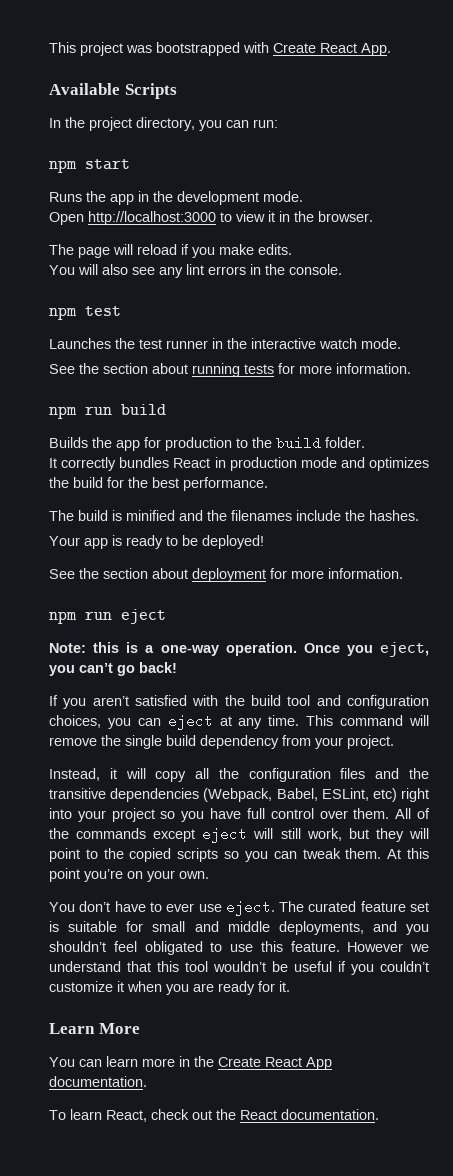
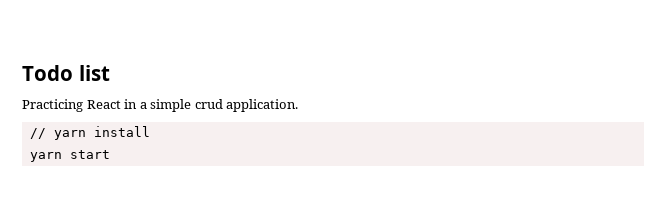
- This project was bootstrapped with Create React App.
- Available Scripts
- In the project directory, you can run:
- npm start
- Runs the app in the development mode.
- Open http://localhost:3000 to view it in the browser.
- The page will reload if you make edits.
- You will also see any lint errors in the console.
- npm test
- Launches the test runner in the interactive watch mode.
- See the section about running tests for more information.
- npm run build
- Builds the app for production to the build folder.
- It correctly bundles React in production mode and optimizes the build for the best performance.
- The build is minified and the filenames include the hashes.
- Your app is ready to be deployed!
- See the section about deployment for more information.
- npm run eject
- Note: this is a one-way operation. Once you eject, you can’t go back!
- If you aren’t satisfied with the build tool and configuration choices, you can eject at any time. This command will remove the single build dependency from your project.
- Instead, it will copy all the configuration files and the transitive dependencies (Webpack, Babel, ESLint, etc) right into your project so you have full control over them. All of the commands except eject will still work, but they will point to the copied scripts so you can tweak them. At this point you’re on your own.
- You don’t have to ever use eject. The curated feature set is suitable for small and middle deployments, and you shouldn’t feel obligated to use this feature. However we understand that this tool wouldn’t be useful if you couldn’t customize it when you are ready for it.
- Learn More
- You can learn more in the Create React App documentation.
- To learn React, check out the React documentation.
+ Todo list
+ Practicing React in a simple crud application.
+ // yarn install
+ yarn start

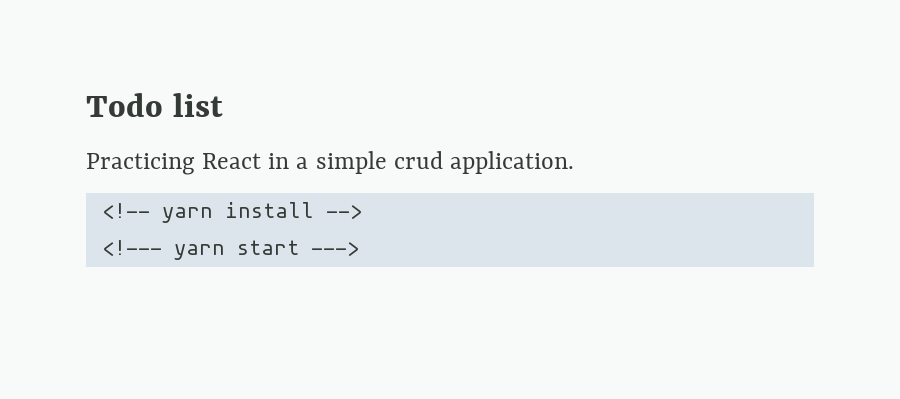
- // yarn install
- yarn start
+ <!-- yarn install -->
+ <!--- yarn start --->

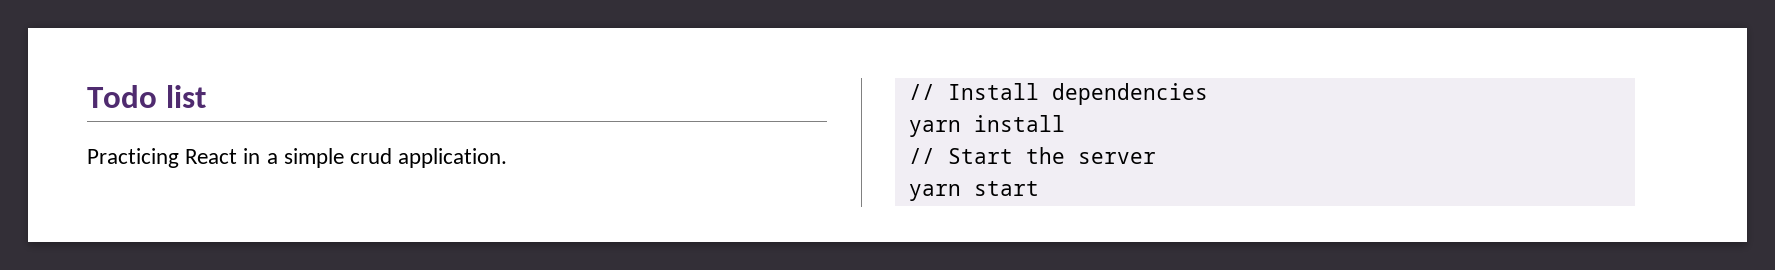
- <!-- yarn install -->
- <!--- yarn start --->
+ // Install dependencies
+ yarn install
+ // Start the server
+ yarn start

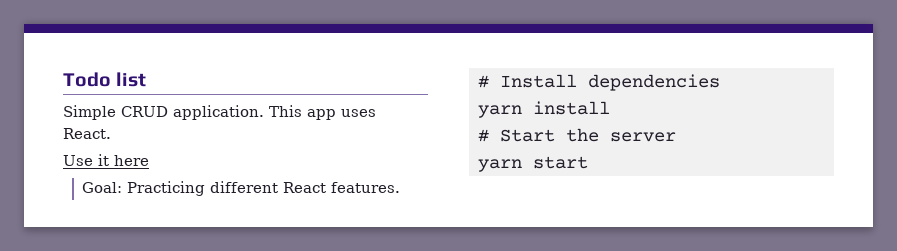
- Practicing React in a simple crud application.
- // Install dependencies
+ Simple CRUD application. This app uses React.
+ Use it here
+ Goal: Practicing different React features.
+ # Install dependencies
- // Start the server
+ # Start the server

